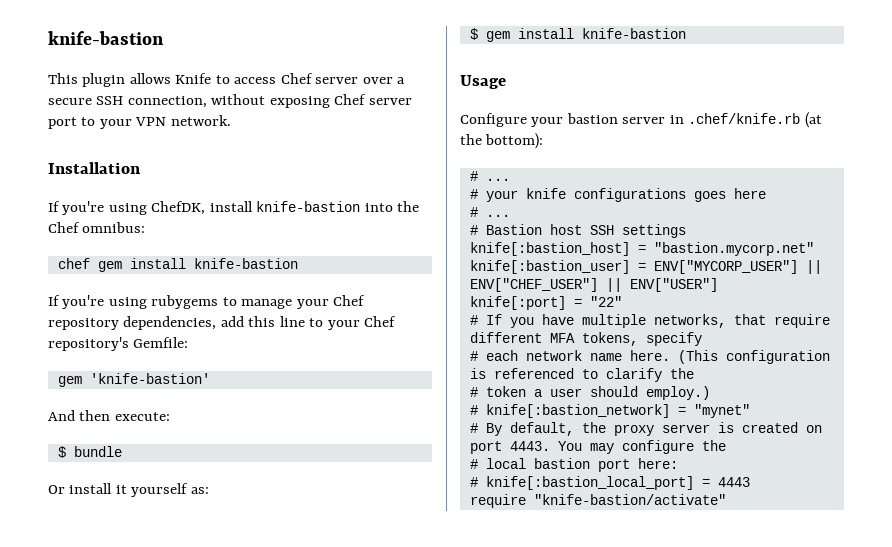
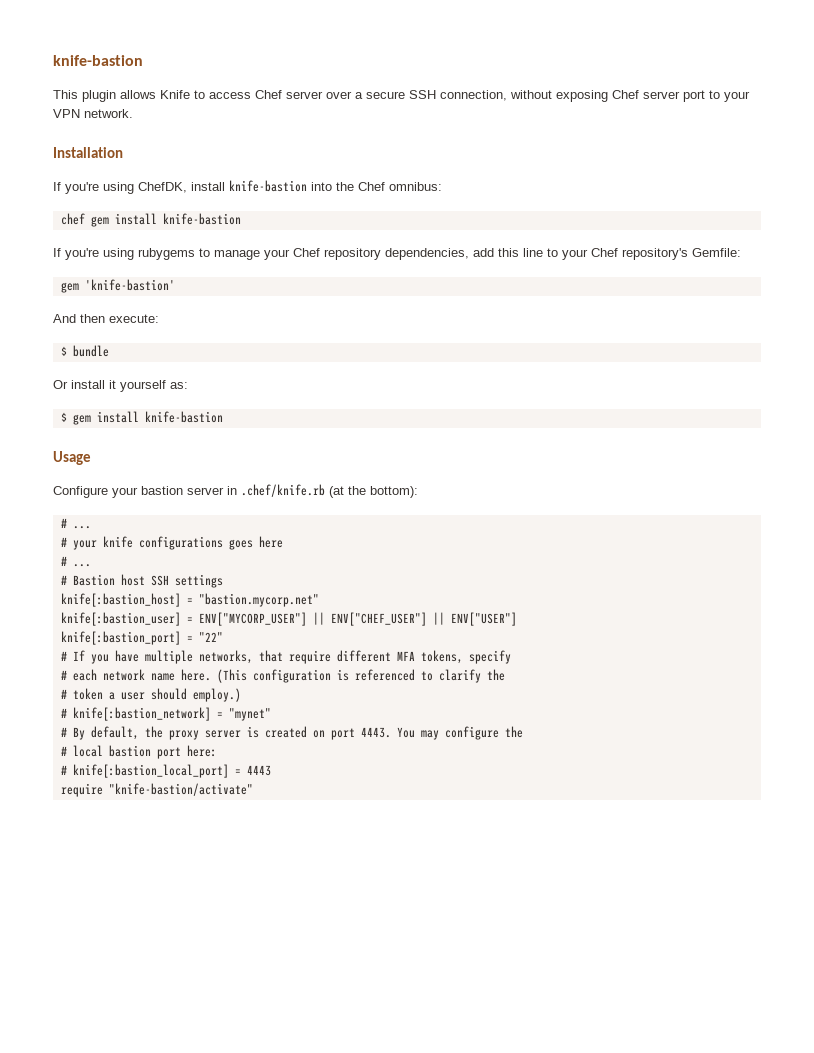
- knife[:port] = "22"
+ knife[:bastion_port] = "22"

